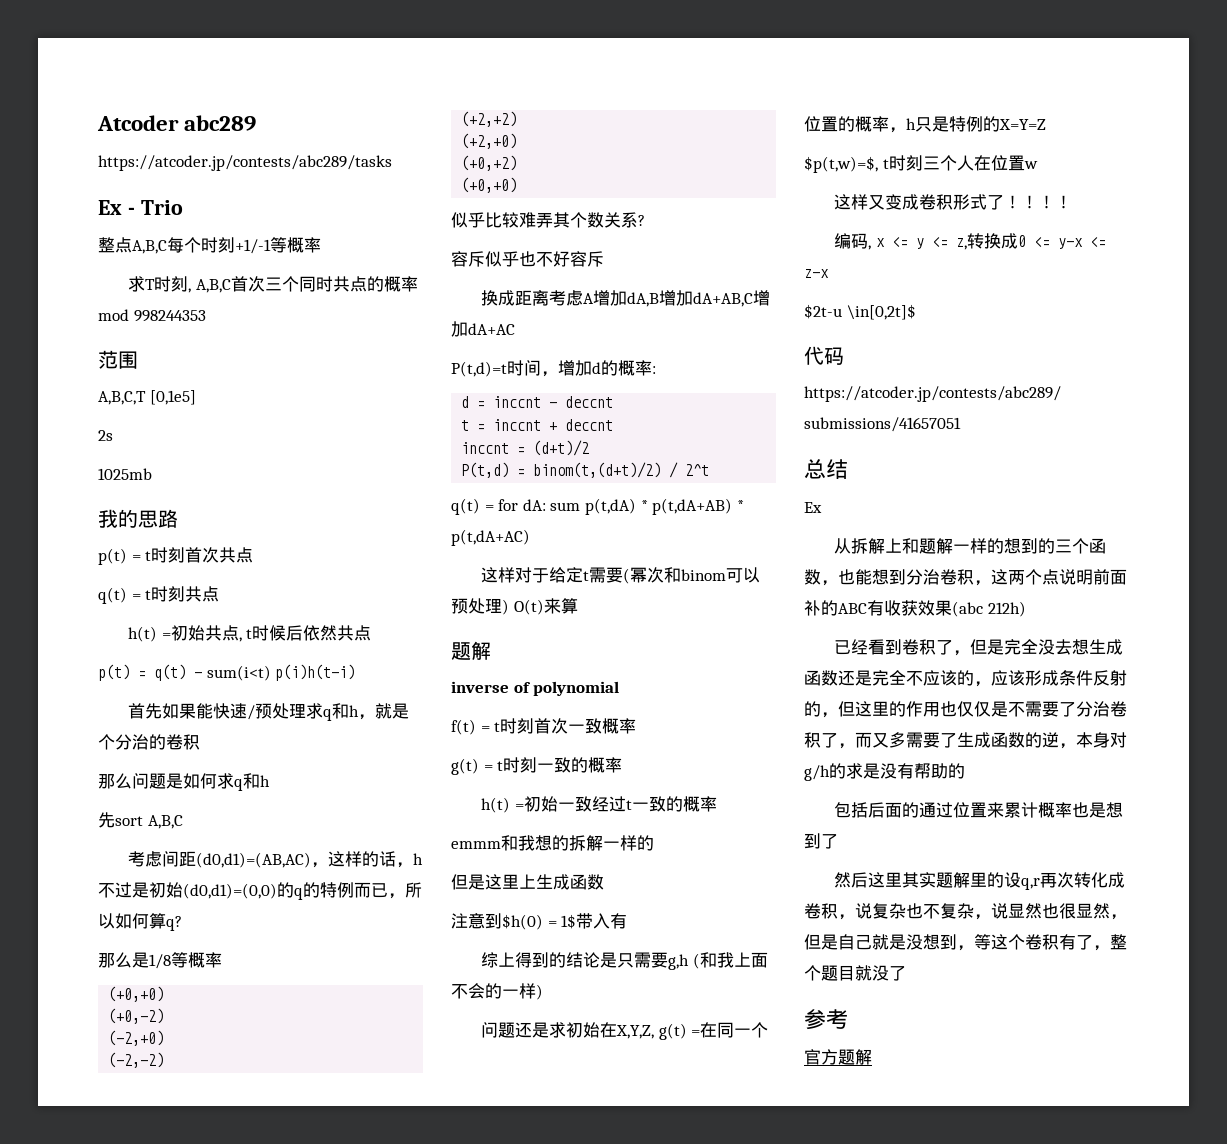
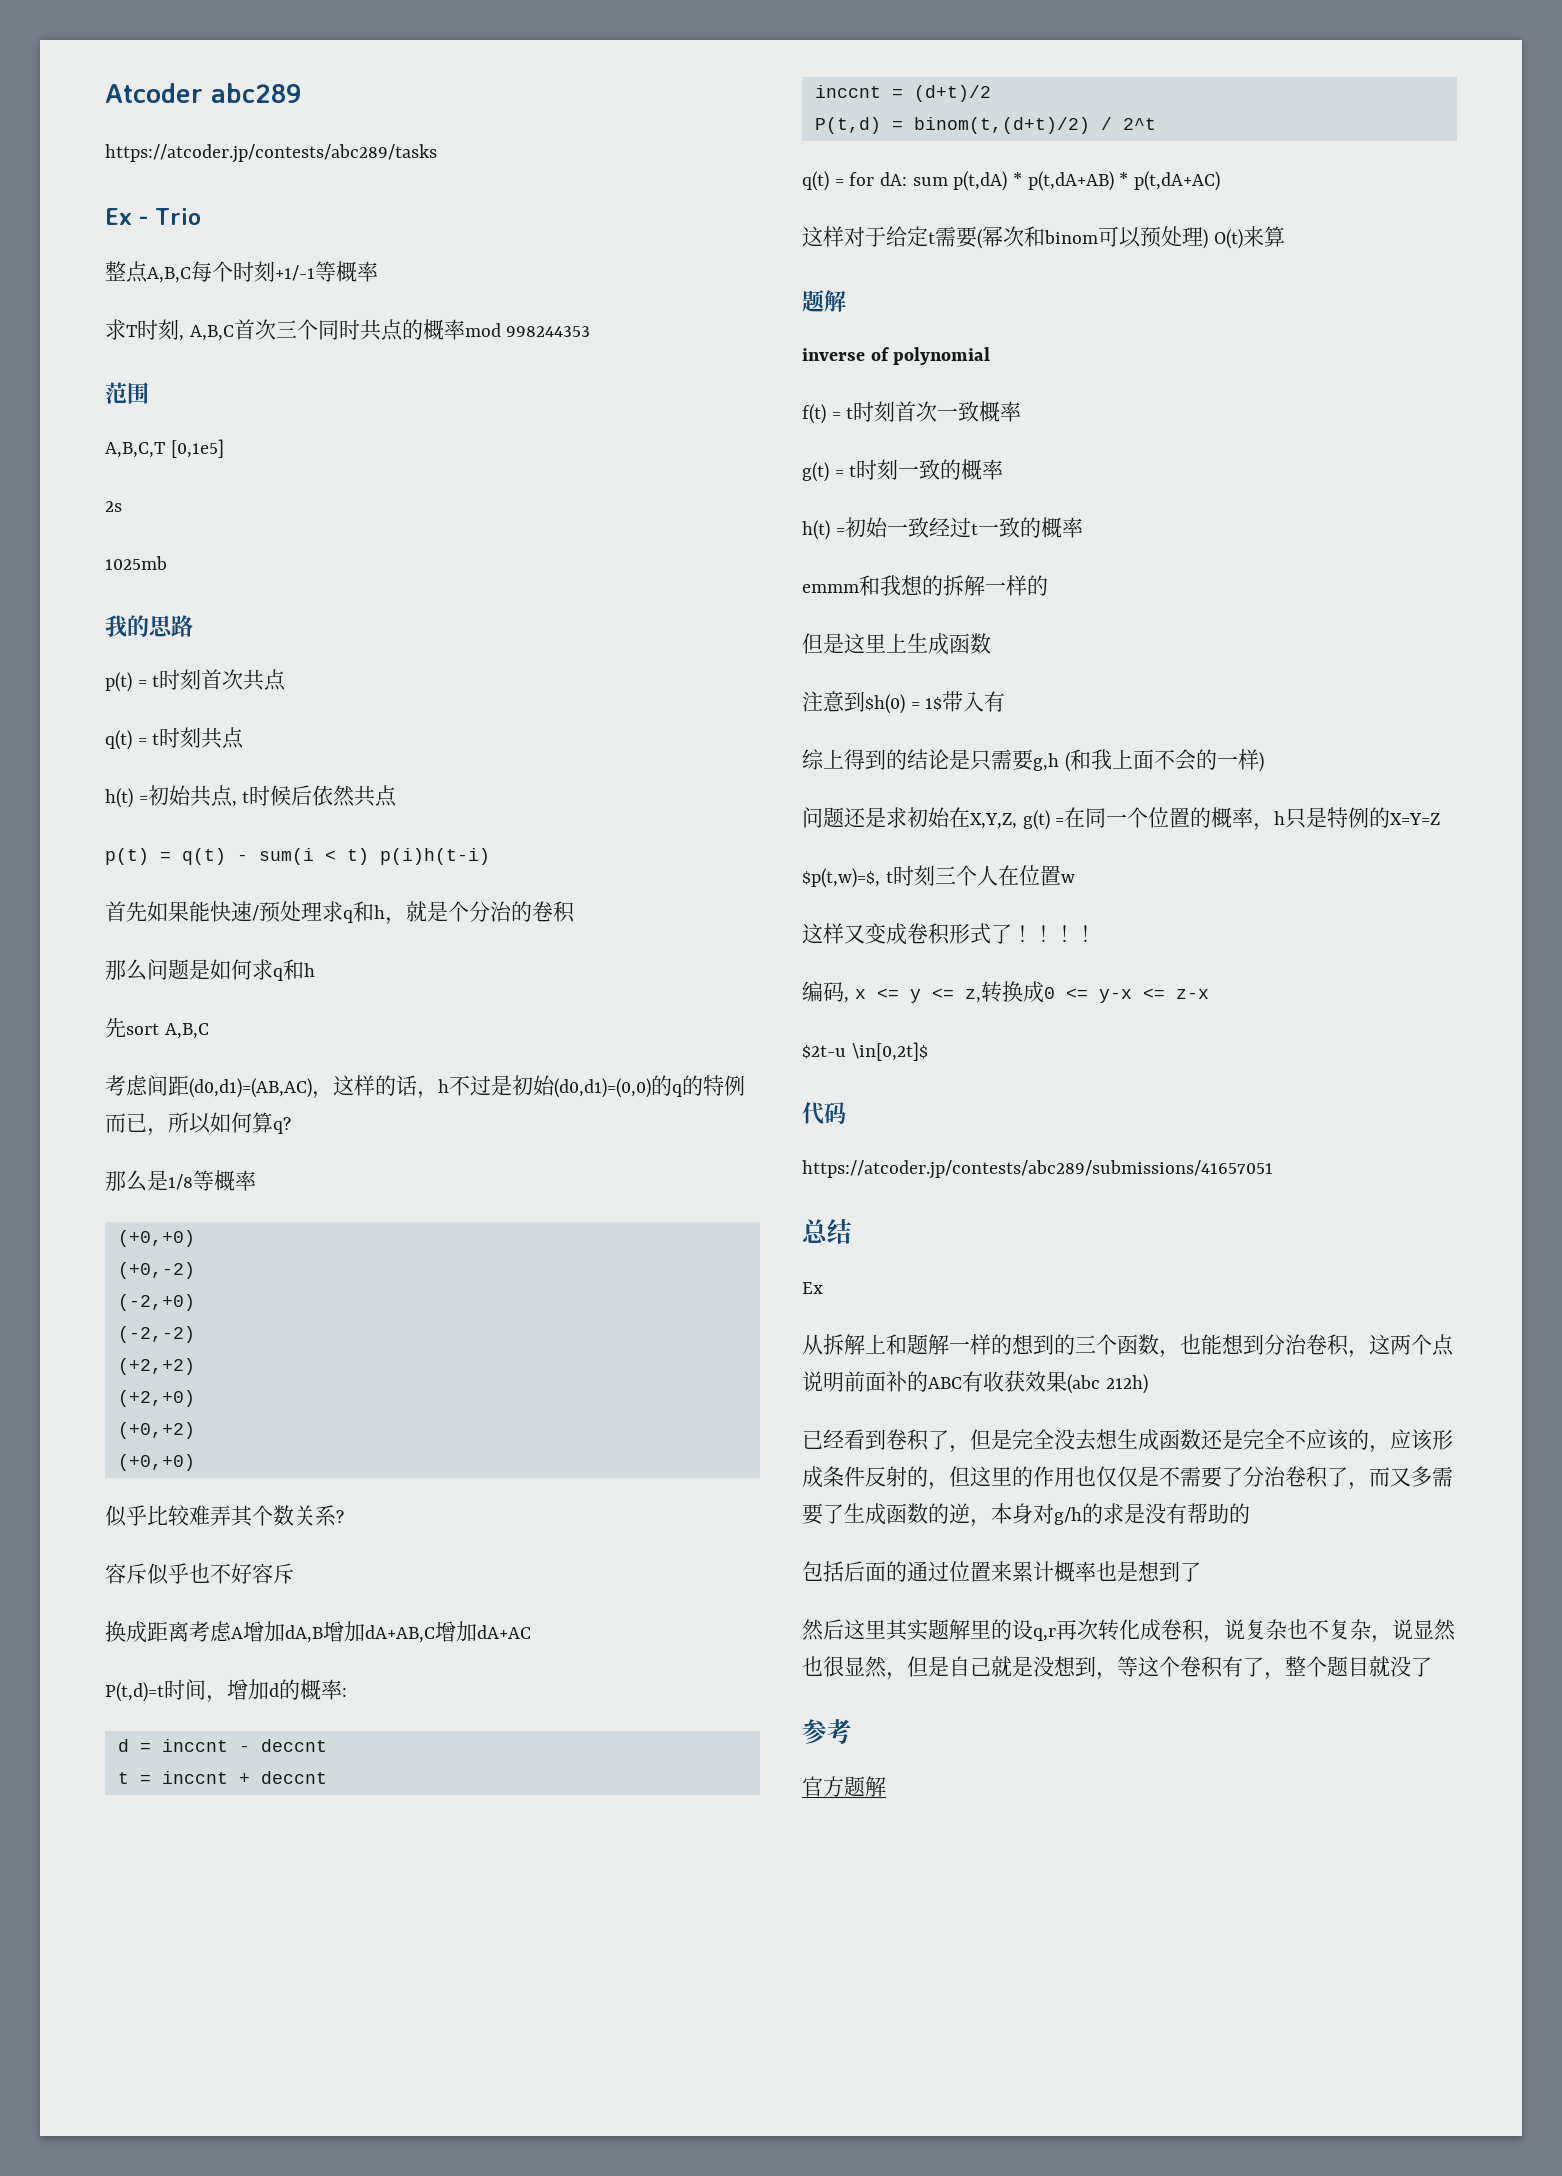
- p(t) = q(t) - sum(i<t) p(i)h(t-i)
+ p(t) = q(t) - sum(i < t) p(i)h(t-i)

